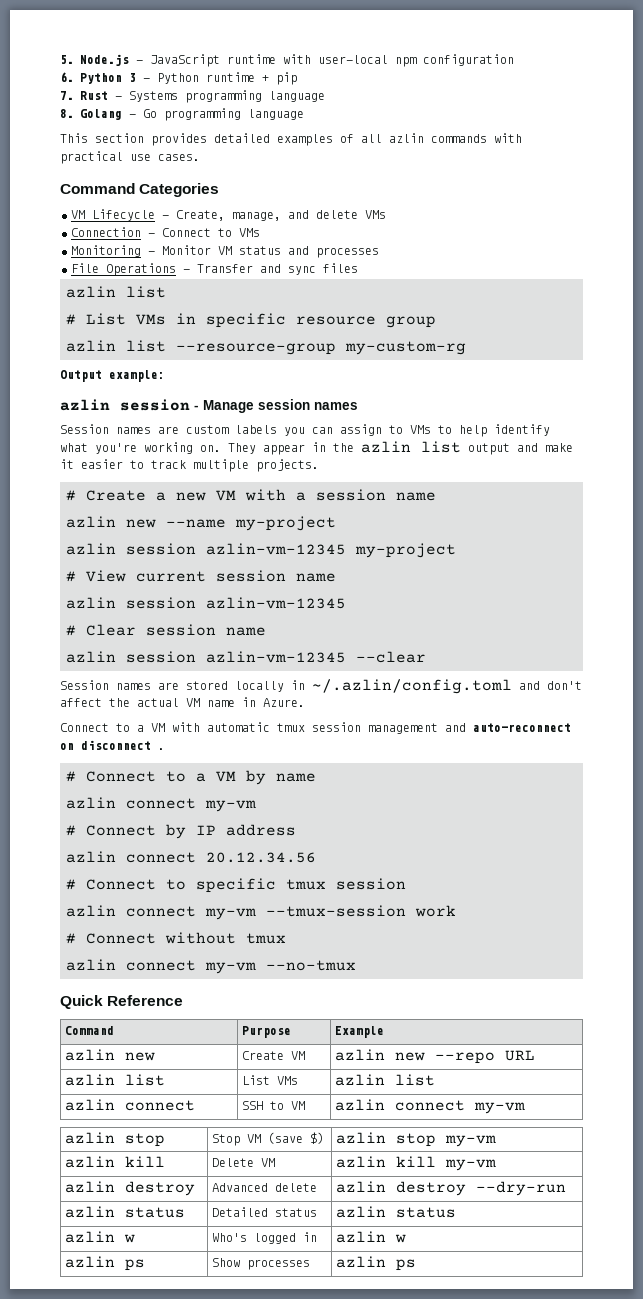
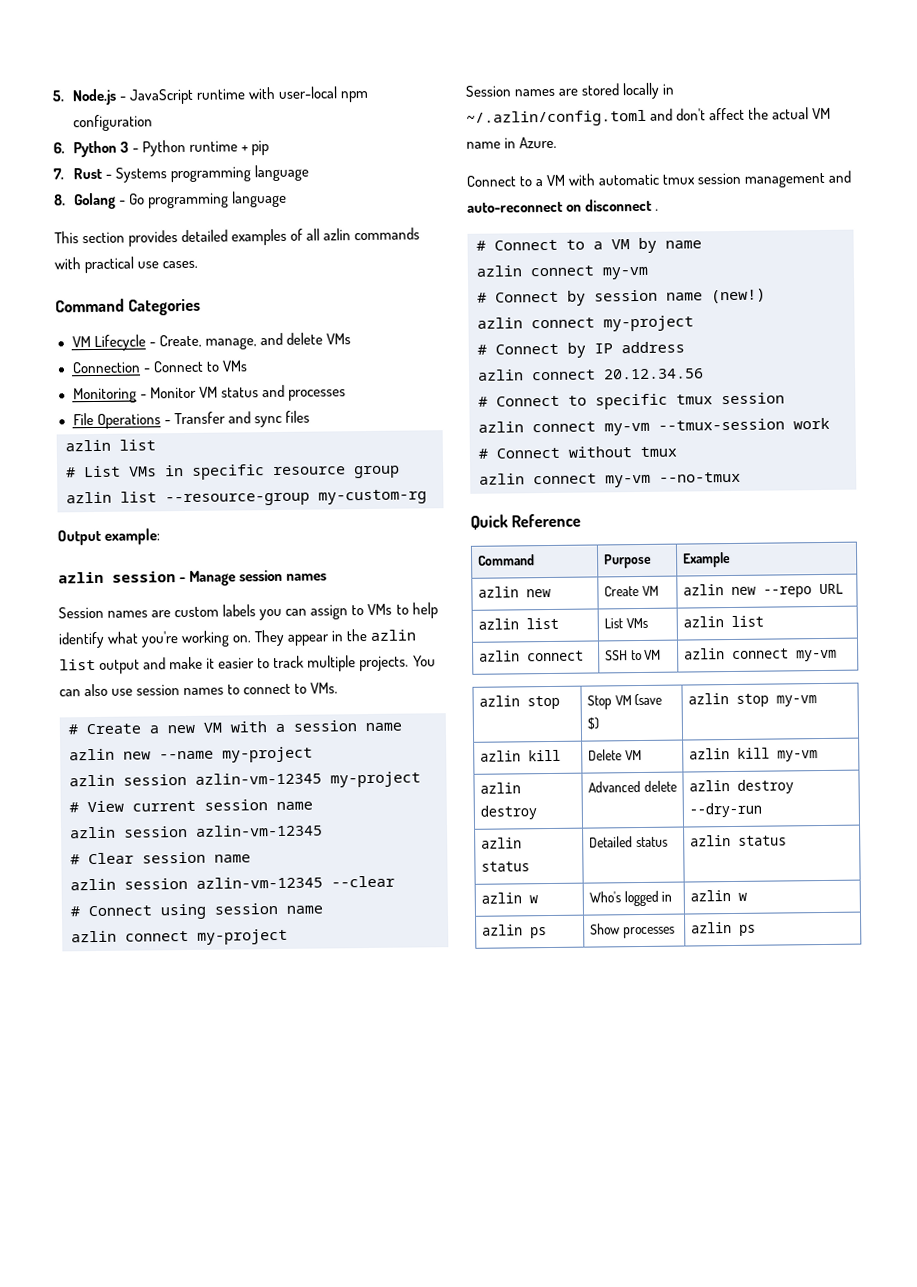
+ You can also use session names to connect to VMs.
+ # Connect using session name
+ azlin connect my-project
+ # Connect by session name (new!)
+ azlin connect my-project

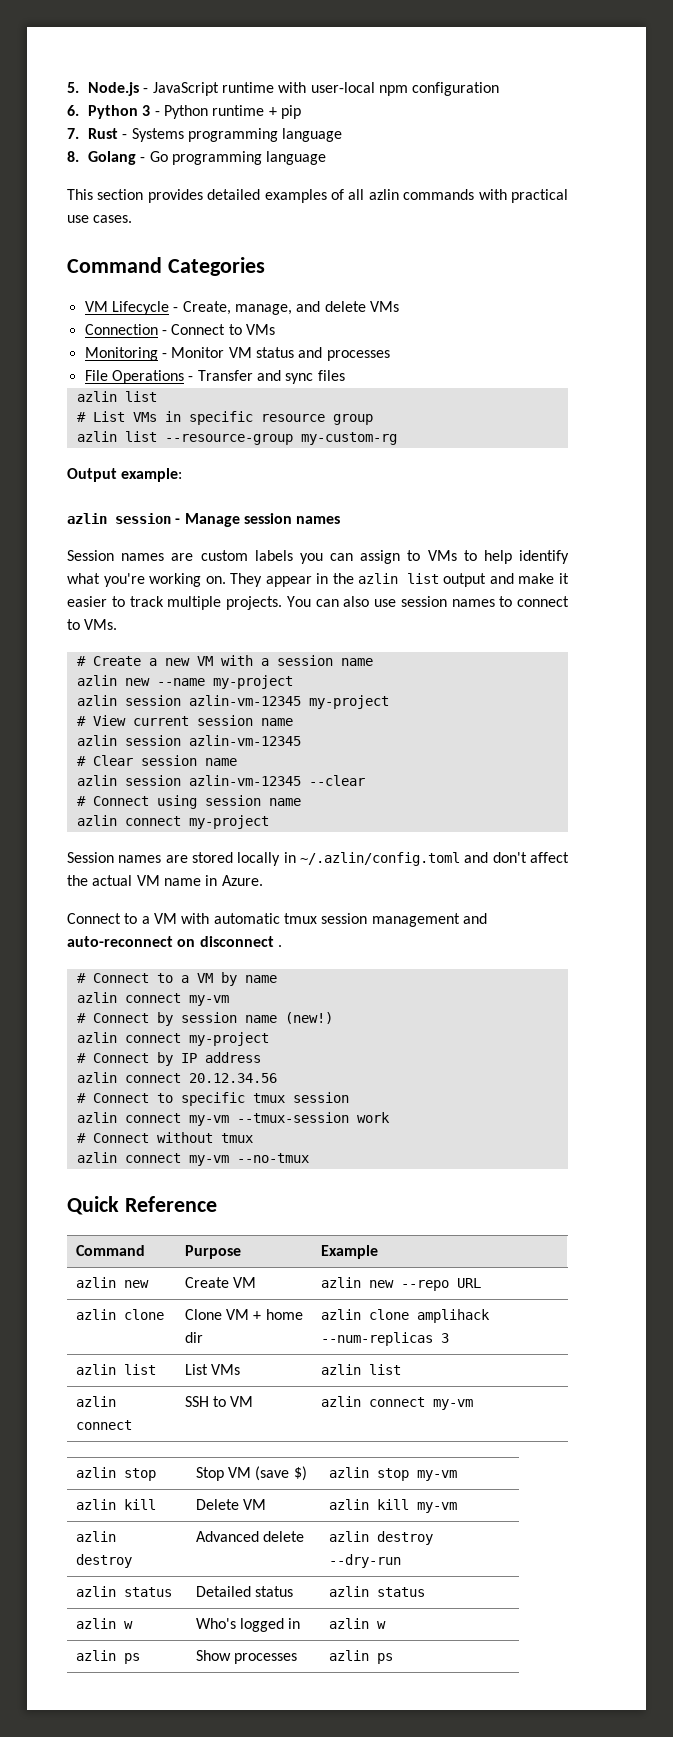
+ azlin clone | Clone VM + home dir | azlin clone amplihack --num-replicas 3

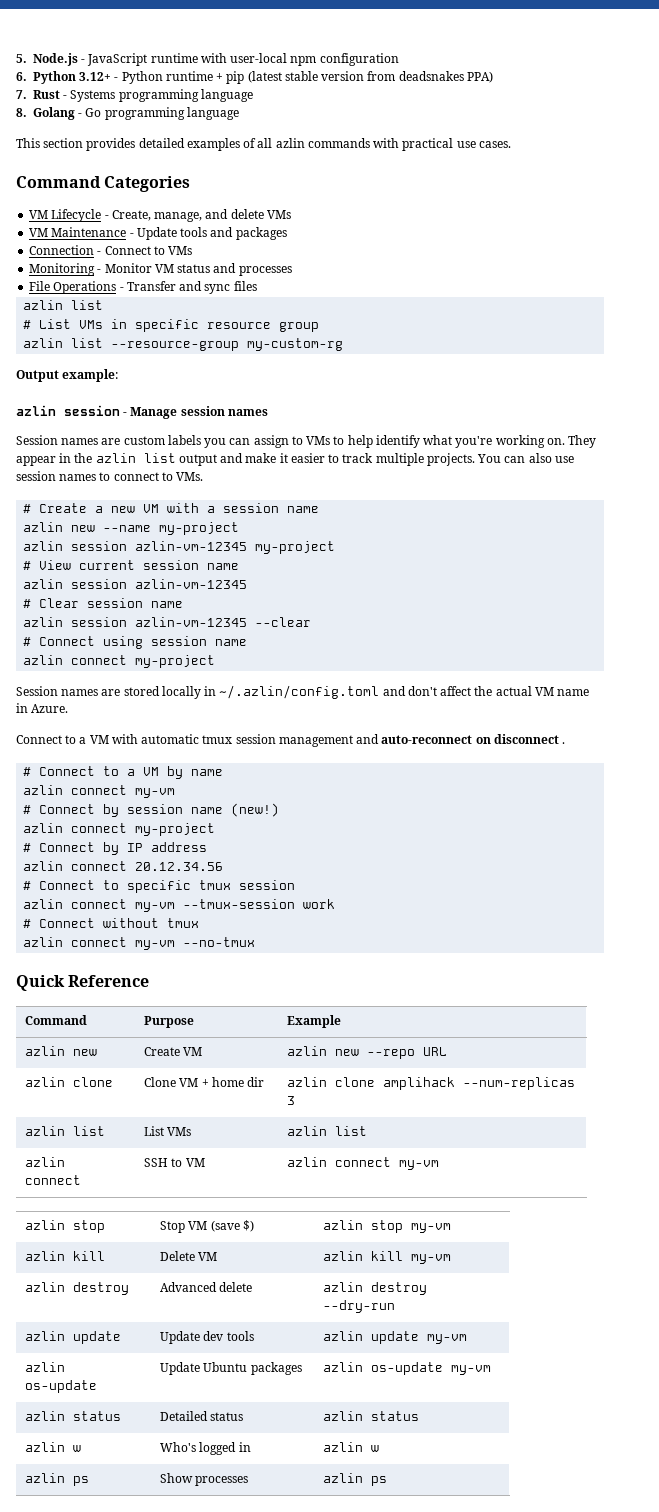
- 6. Python 3 - Python runtime + pip
+ 6. Python 3.12+ - Python runtime + pip (latest stable version from deadsnakes PPA)
+ VM Maintenance - Update tools and packages
+ azlin update | Update dev tools | azlin update my-vm
+ azlin os-update | Update Ubuntu packages | azlin os-update my-vm

